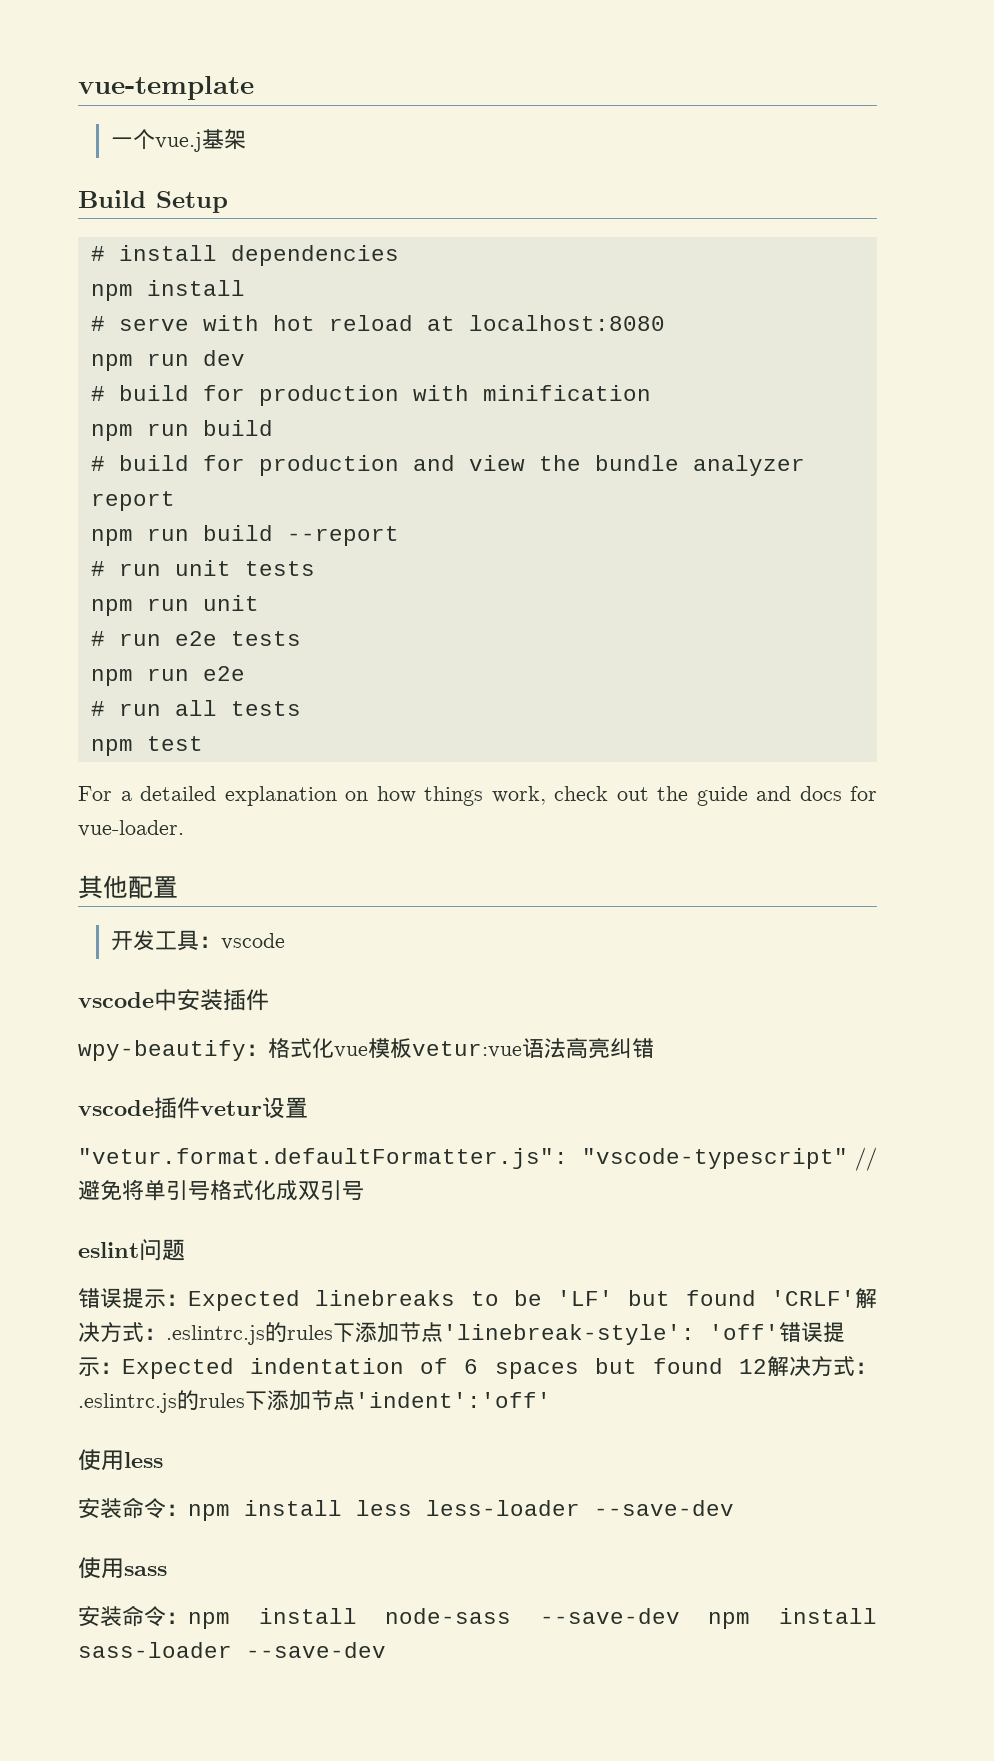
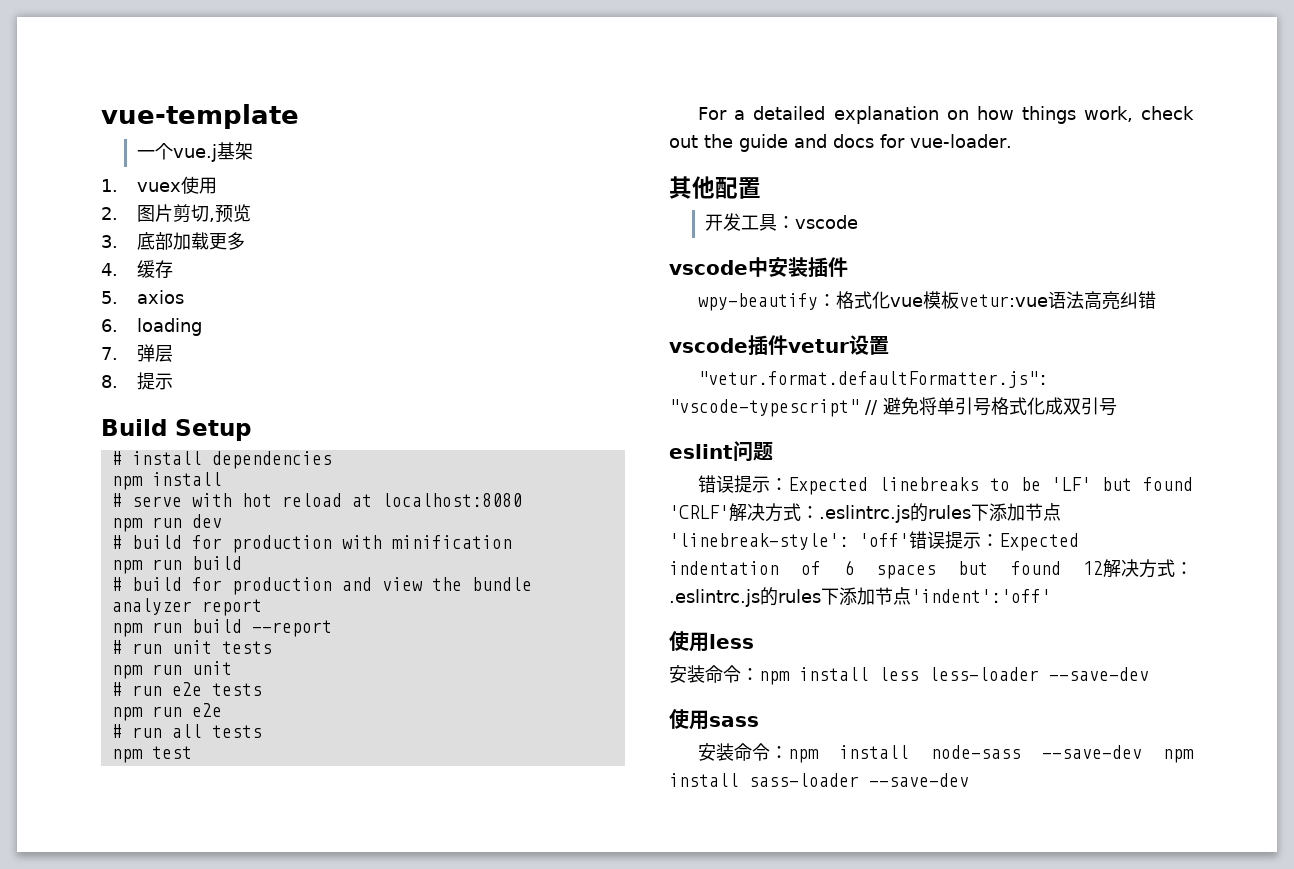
+ 1. vuex使用
+ 2.图片剪切,预览
+ 3.底部加载更多
+ 4.缓存
+ 5. axios
+ 6. loading
+ 7.弹层
+ 8.提示

